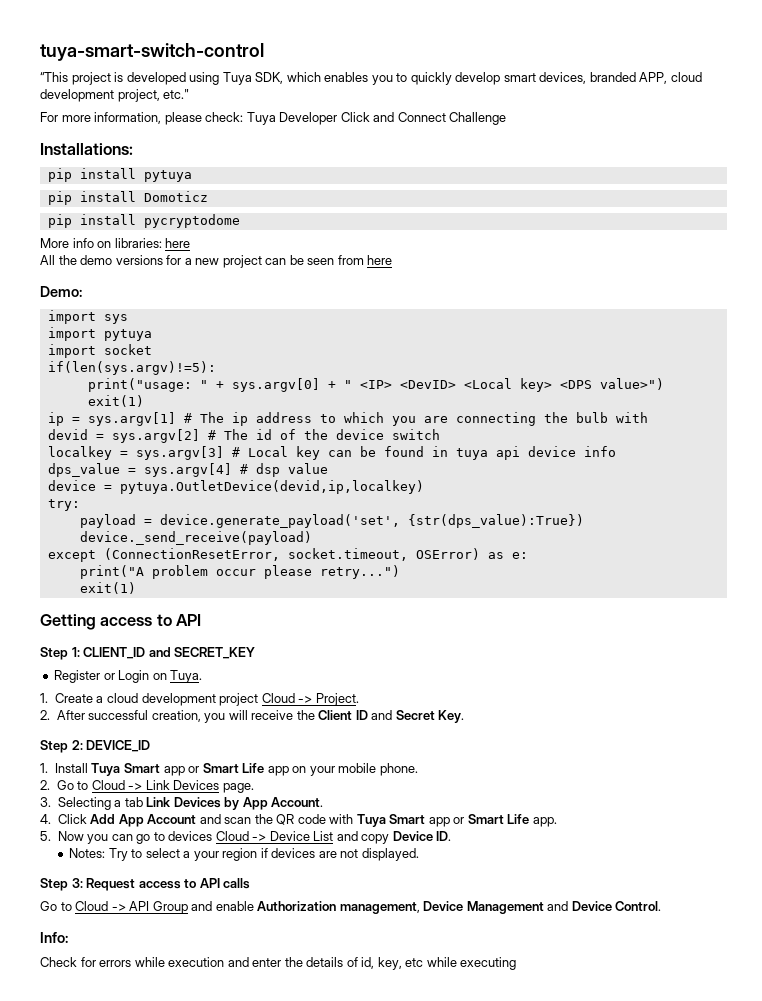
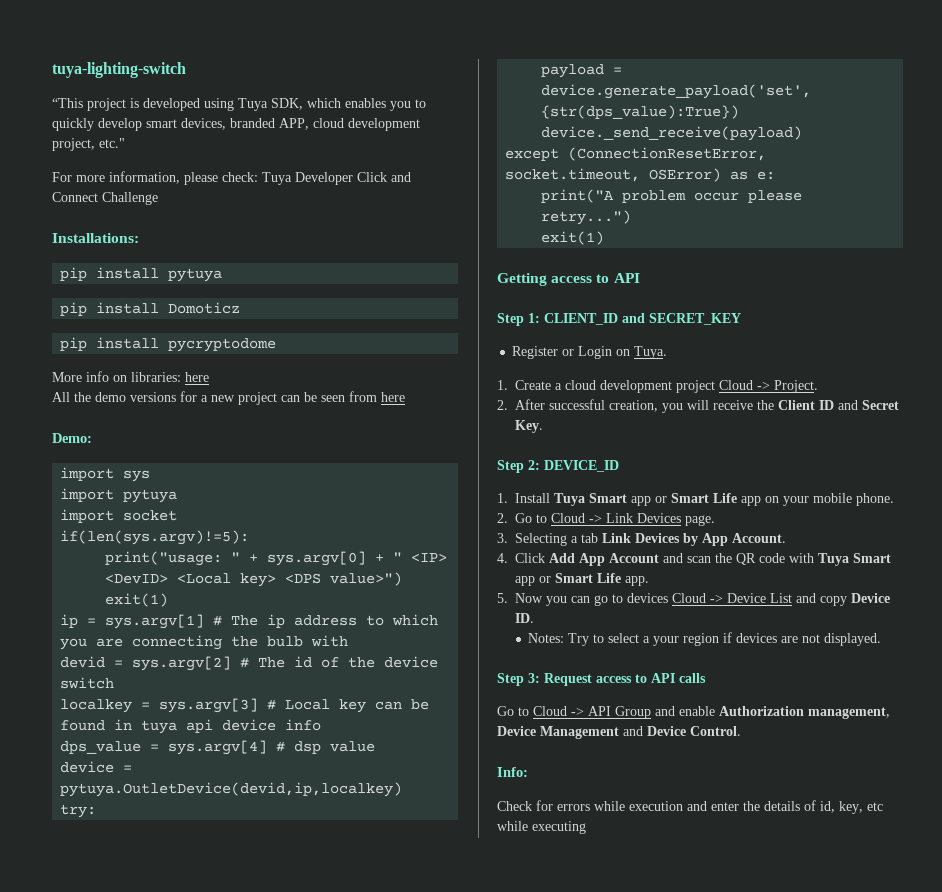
- tuya-smart-switch-control
+ tuya-lighting-switch

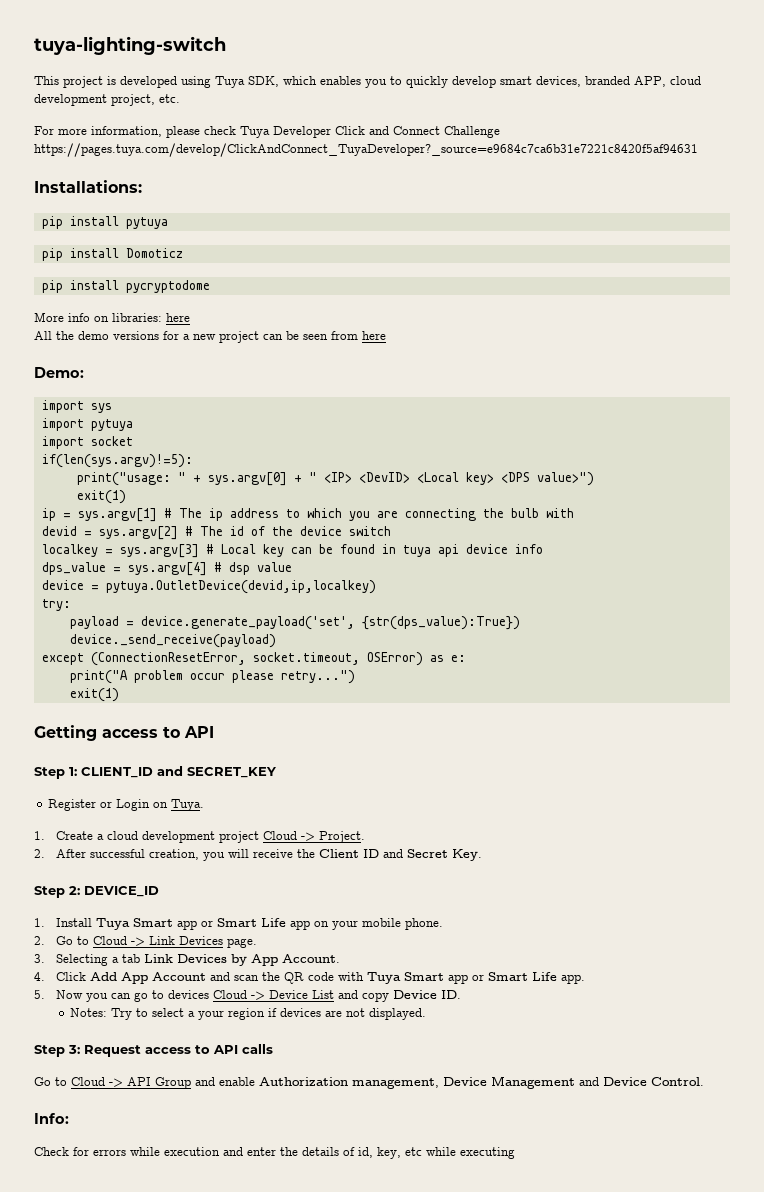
- “This project is developed using Tuya SDK, which enables you to quickly develop smart devices, branded APP, cloud development project, etc."
+ This project is developed using Tuya SDK, which enables you to quickly develop smart devices, branded APP, cloud development project, etc.
- For more information, please check: Tuya Developer Click and Connect Challenge
+ For more information, please check Tuya Developer Click and Connect Challenge https://pages.tuya.com/develop/ClickAndConnect_TuyaDeveloper?_source=e9684c7ca6b31e7221c8420f5af94631

